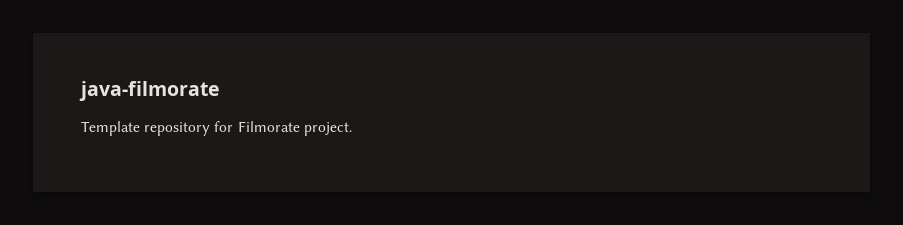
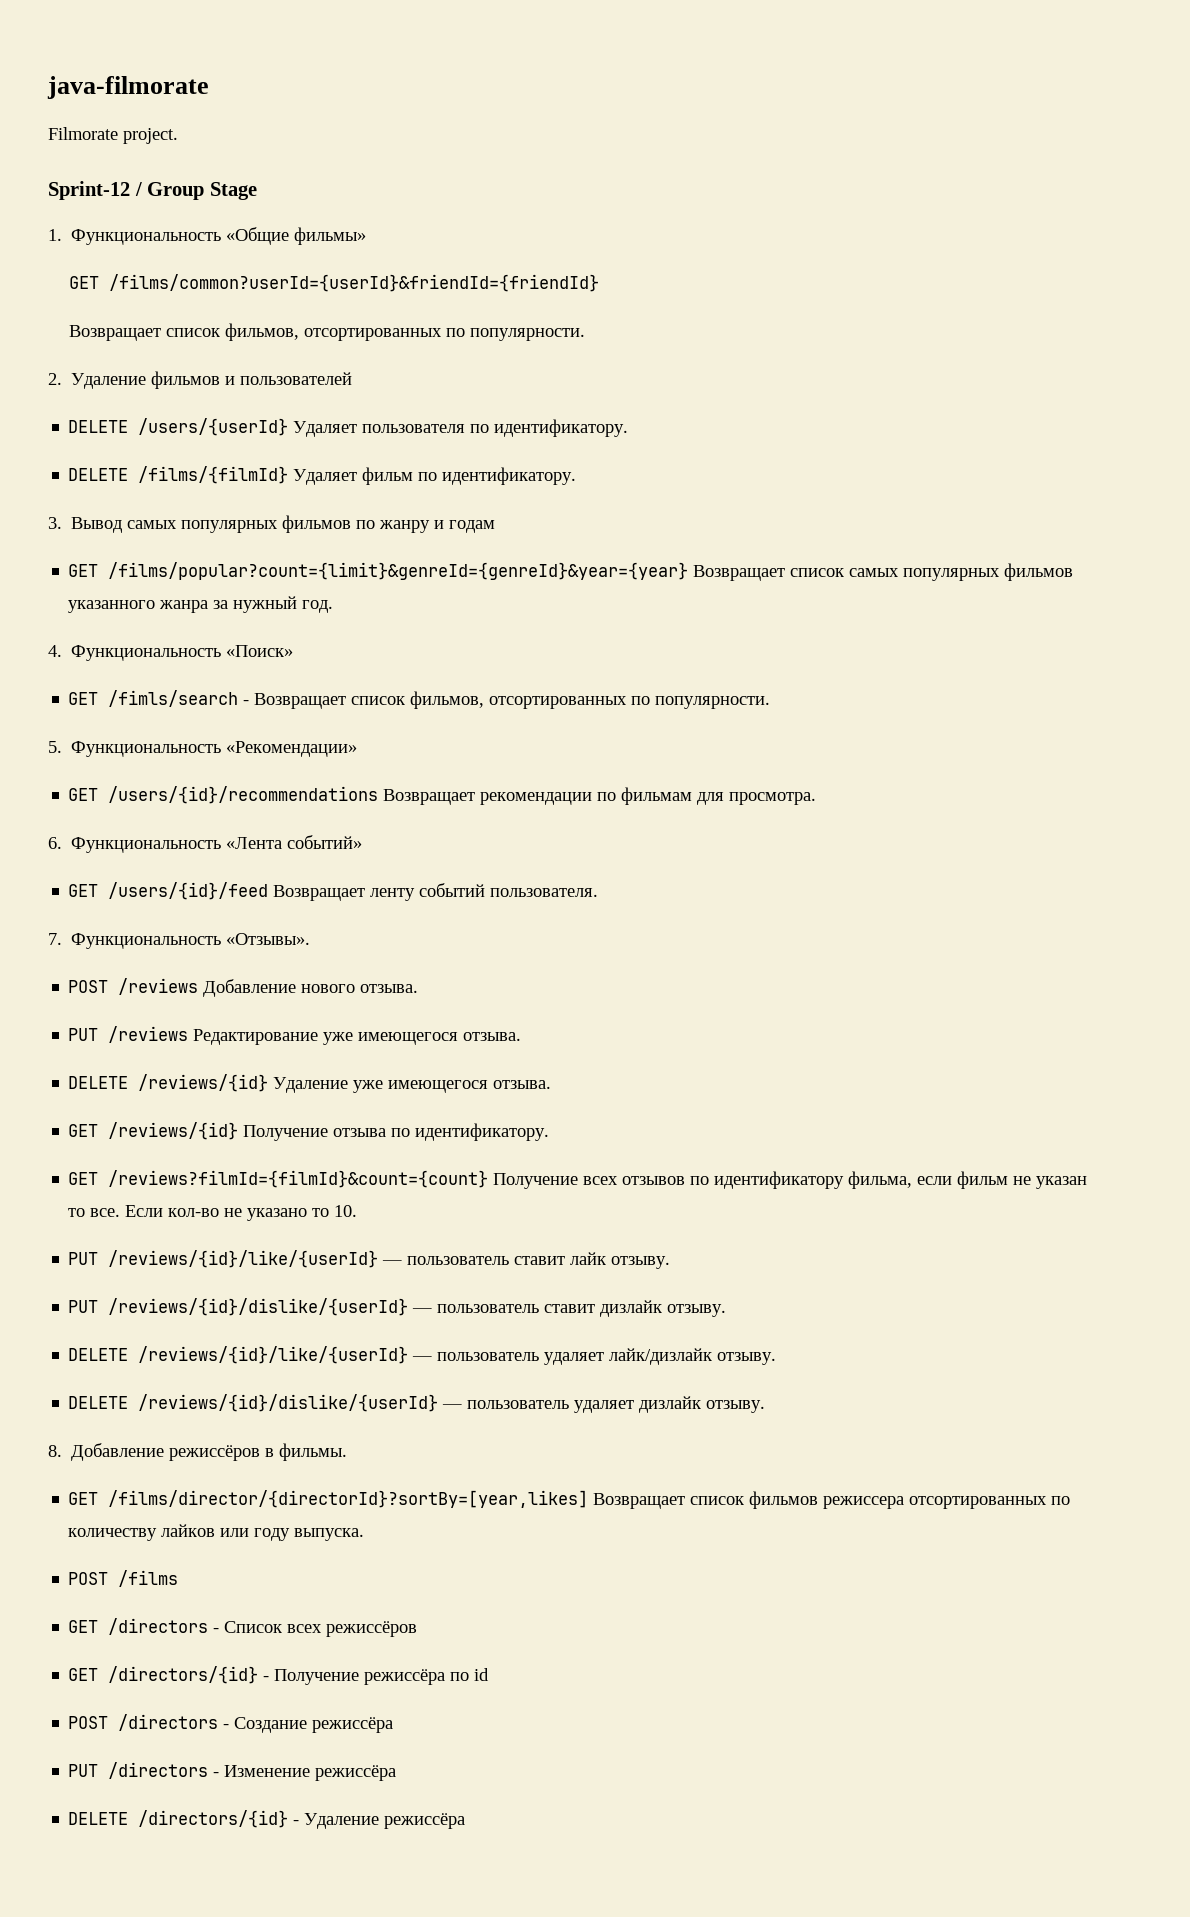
- Template repository for Filmorate project.
+ Filmorate project.
+ Sprint-12 / Group Stage
+ 1. Функциональность «Общие фильмы»
+ GET /films/common?userId={userId}&friendId={friendId}
+ Возвращает список фильмов, отсортированных по популярности.
+ 2. Удаление фильмов и пользователей
+ DELETE /users/{userId} Удаляет пользователя по идентификатору.
+ DELETE /films/{filmId} Удаляет фильм по идентификатору.
+ 3. Вывод самых популярных фильмов по жанру и годам
+ GET /films/popular?count={limit}&genreId={genreId}&year={year} Возвращает список самых популярных фильмов указанного жанра за нужный год.
+ 4. Функциональность «Поиск»
+ GET /fimls/search - Возвращает список фильмов, отсортированных по популярности.
+ 5. Функциональность «Рекомендации»
+ GET /users/{id}/recommendations Возвращает рекомендации по фильмам для просмотра.
+ 6. Функциональность «Лента событий»
+ GET /users/{id}/feed Возвращает ленту событий пользователя.
+ 7. Функциональность «Отзывы».
+ POST /reviews Добавление нового отзыва.
+ PUT /reviews Редактирование уже имеющегося отзыва.
+ DELETE /reviews/{id} Удаление уже имеющегося отзыва.
+ GET /reviews/{id} Получение отзыва по идентификатору.
+ GET /reviews?filmId={filmId}&count={count} Получение всех отзывов по идентификатору фильма, если фильм не указан то все. Если кол-во не указано то 10.
+ PUT /reviews/{id}/like/{userId} — пользователь ставит лайк отзыву.
+ PUT /reviews/{id}/dislike/{userId} — пользователь ставит дизлайк отзыву.
+ DELETE /reviews/{id}/like/{userId} — пользователь удаляет лайк/дизлайк отзыву.
+ DELETE /reviews/{id}/dislike/{userId} — пользователь удаляет дизлайк отзыву.
+ 8. Добавление режиссёров в фильмы.
+ GET /films/director/{directorId}?sortBy=[year,likes] Возвращает список фильмов режиссера отсортированных по количеству лайков или году выпуска.
+ POST /films
+ GET /directors - Список всех режиссёров
+ GET /directors/{id} - Получение режиссёра по id
+ POST /directors - Создание режиссёра
+ PUT /directors - Изменение режиссёра
+ DELETE /directors/{id} - Удаление режиссёра

